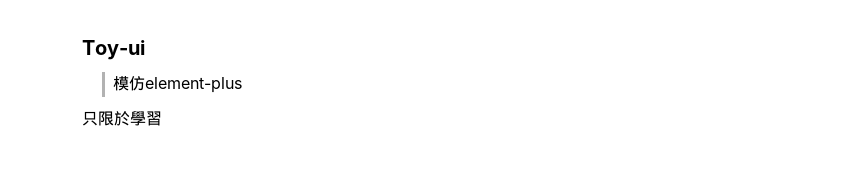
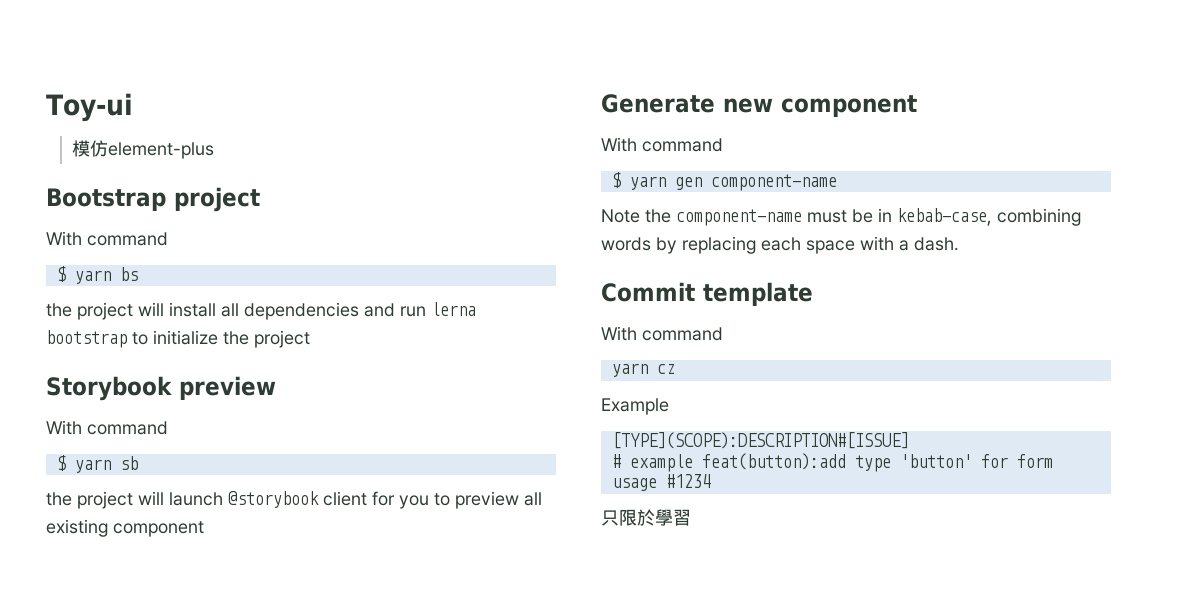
+ Bootstrap project
+ With command
+ $ yarn bs
+ the project will install all dependencies and run lerna bootstrap to initialize the project
+ Storybook preview
+ With command
+ $ yarn sb
+ the project will launch @storybook client for you to preview all existing component
+ Generate new component
+ With command
+ $ yarn gen component-name
+ Note the component-name must be in kebab-case, combining words by replacing each space with a dash.
+ Commit template
+ With command
+ yarn cz
+ Example
+ [TYPE](SCOPE):DESCRIPTION#[ISSUE]
+ # example feat(button):add type 'button' for form usage #1234

